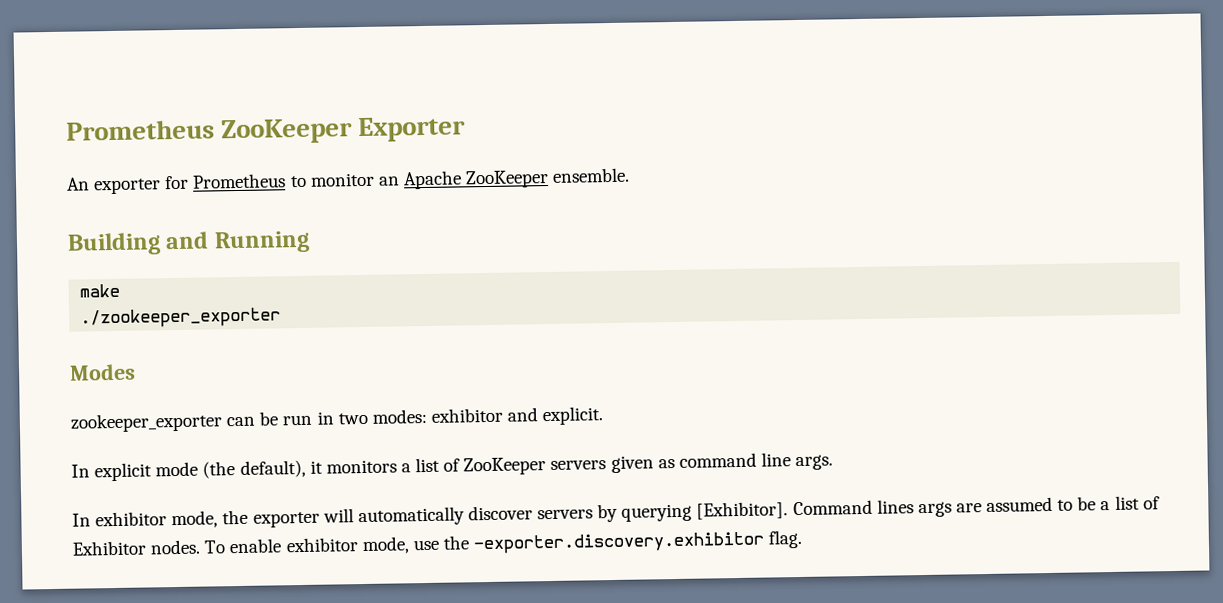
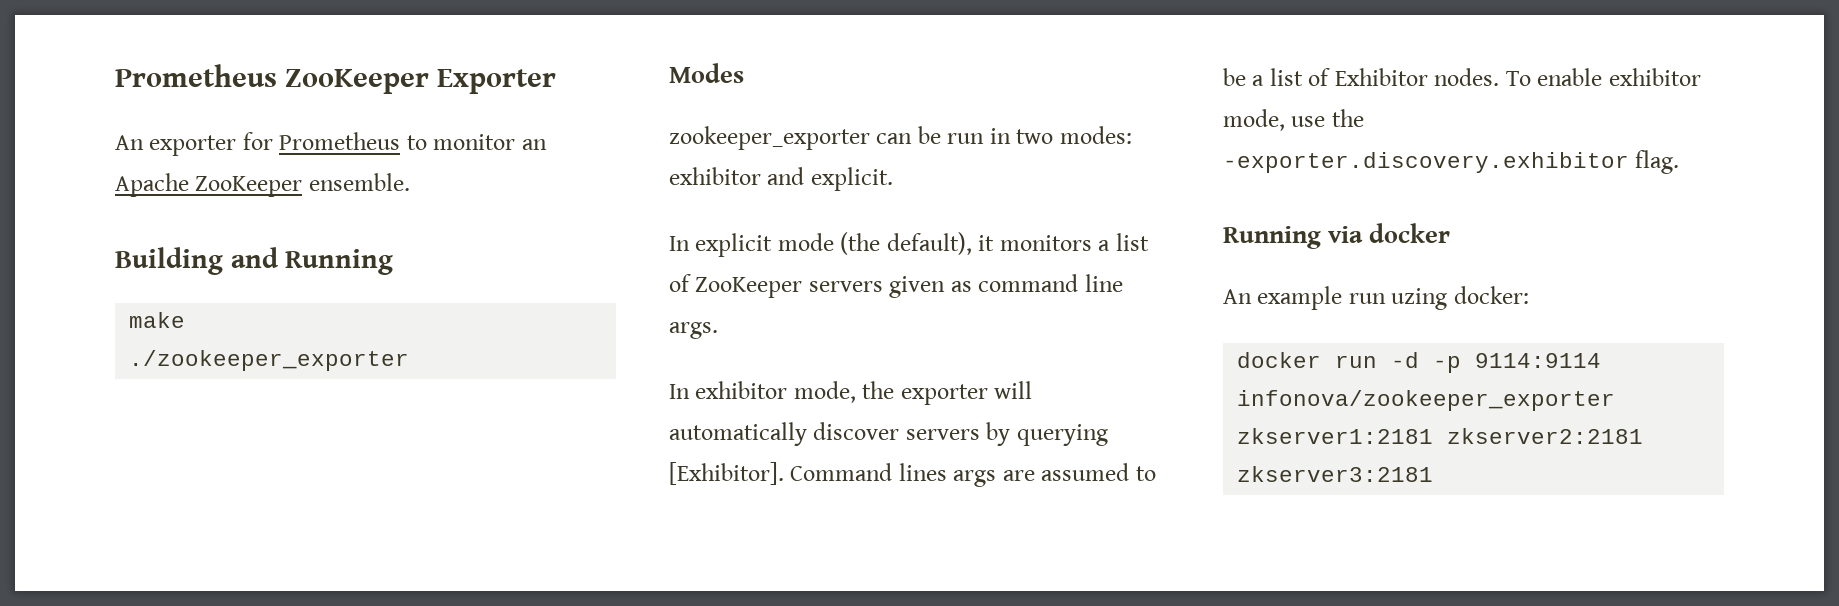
+ Running via docker
+ An example run uzing docker:
+ docker run -d -p 9114:9114 infonova/zookeeper_exporter zkserver1:2181 zkserver2:2181 zkserver3:2181

